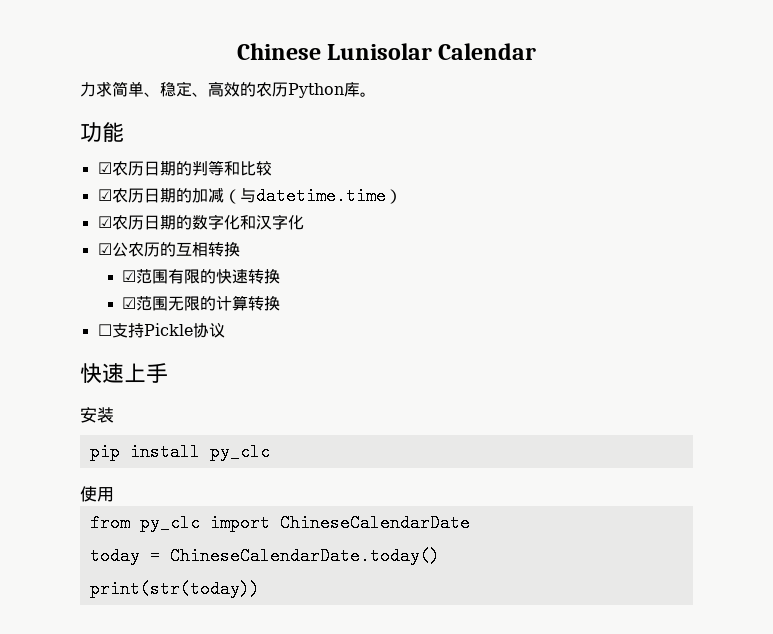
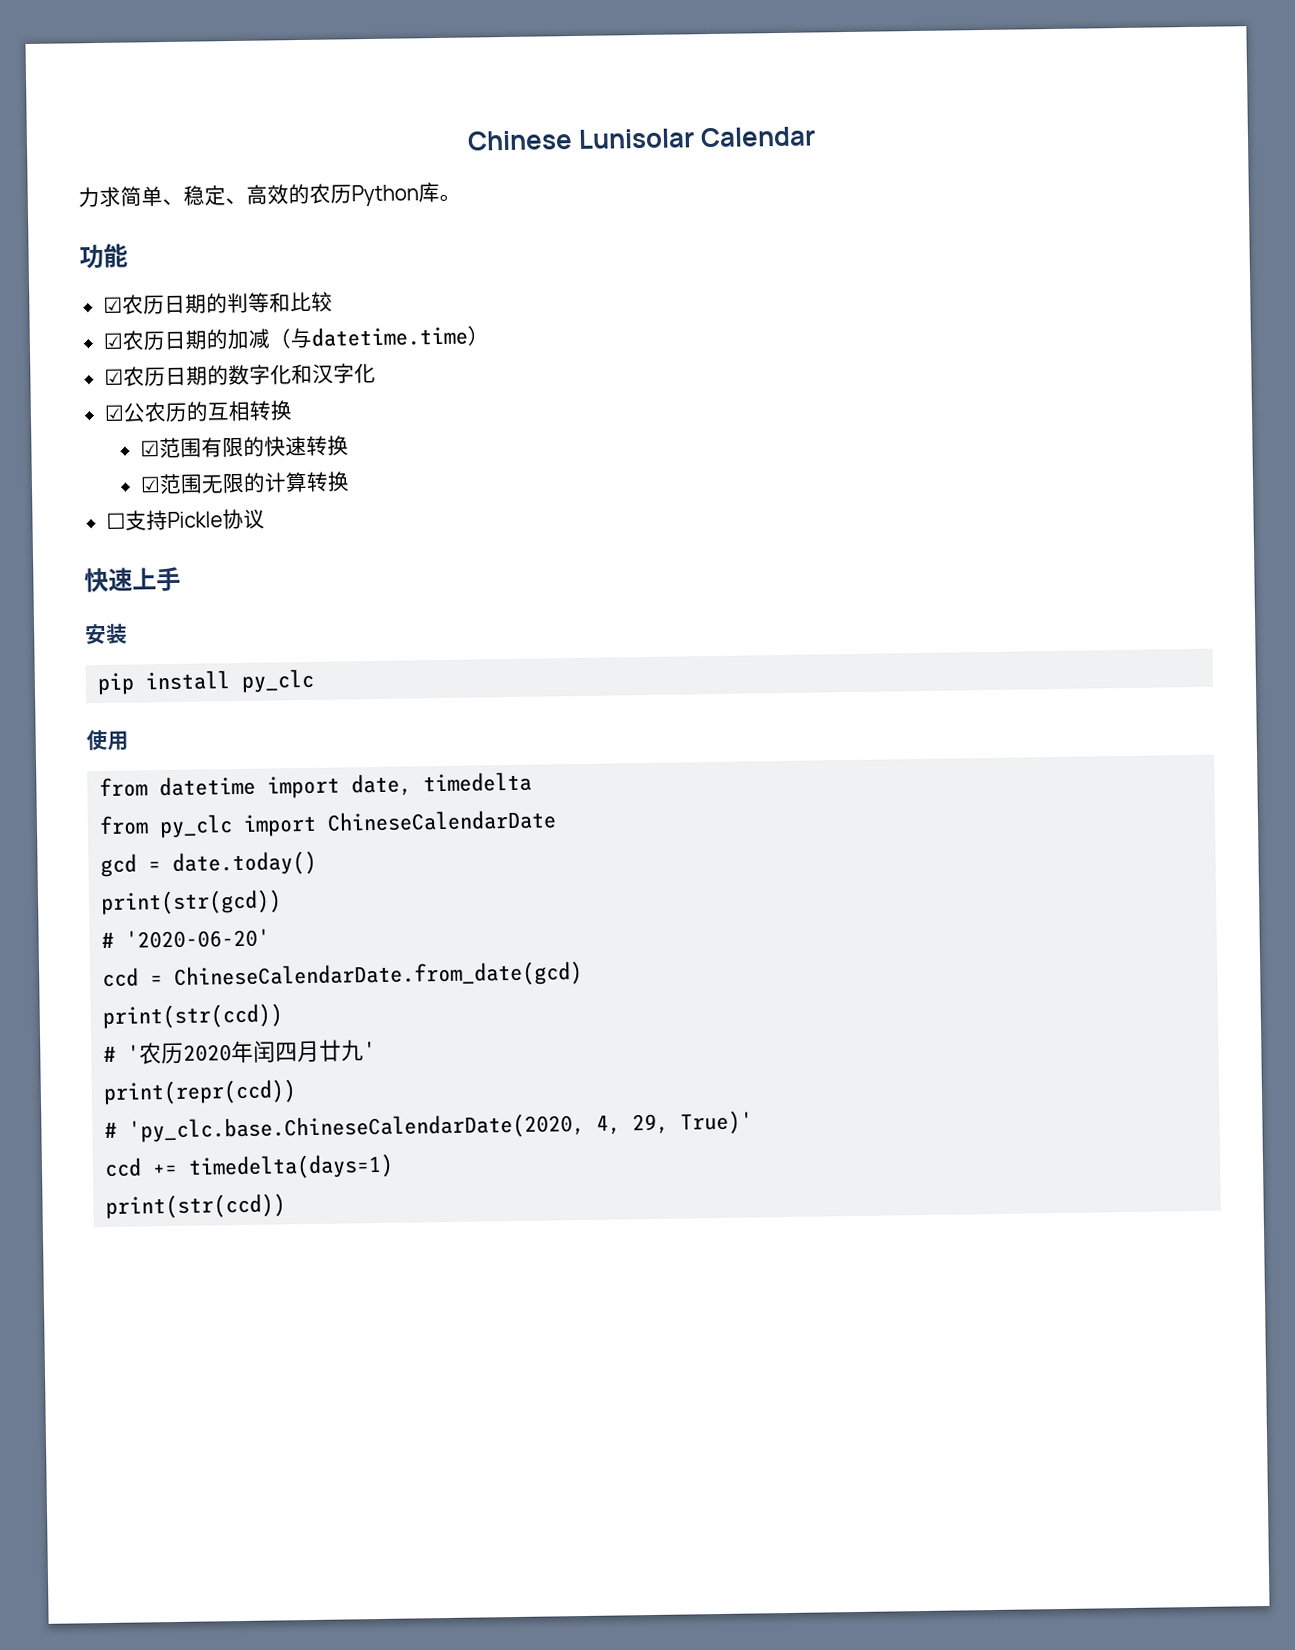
+ from datetime import date, timedelta
- today = ChineseCalendarDate.today()
- print(str(today))
+ gcd = date.today()
+ print(str(gcd))
+ # '2020-06-20'
+ ccd = ChineseCalendarDate.from_date(gcd)
+ print(str(ccd))
+ # '农历2020年闰四月廿九'
+ print(repr(ccd))
+ # 'py_clc.base.ChineseCalendarDate(2020, 4, 29, True)'
+ ccd += timedelta(days=1)
+ print(str(ccd))

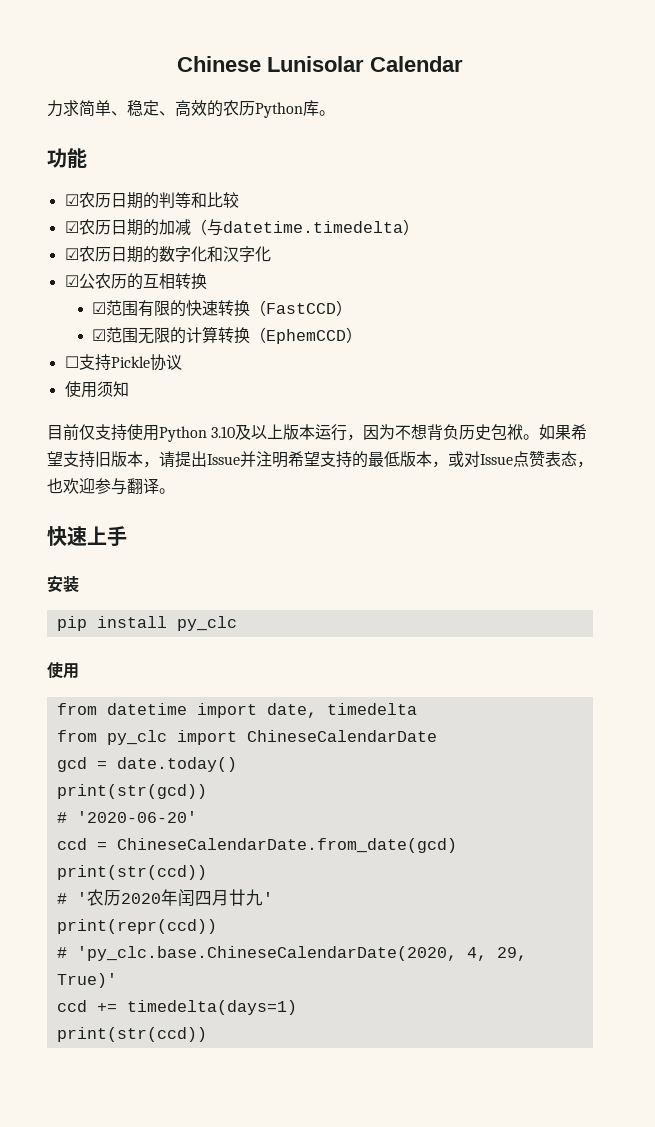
- ☑农历日期的加减（与datetime.time）
+ ☑农历日期的加减（与datetime.timedelta）
- ☑范围有限的快速转换
+ ☑范围有限的快速转换（FastCCD）
- ☑范围无限的计算转换
+ ☑范围无限的计算转换（EphemCCD）
+ 使用须知
+ 目前仅支持使用Python 3.10及以上版本运行，因为不想背负历史包袱。如果希望支持旧版本，请提出Issue并注明希望支持的最低版本，或对Issue点赞表态，也欢迎参与翻译。

